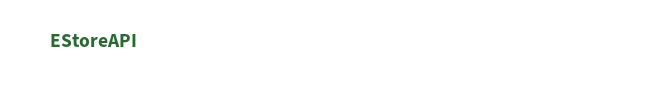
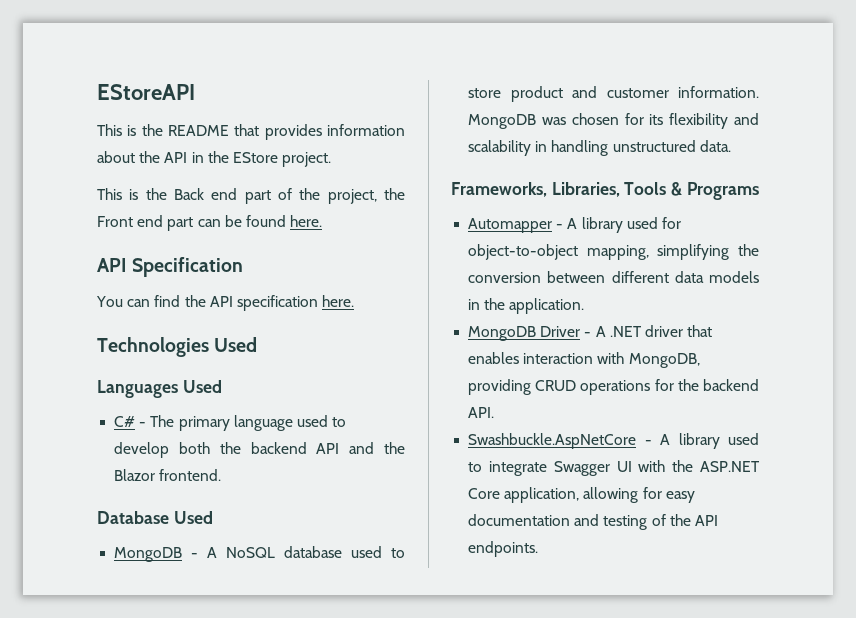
+ This is the README that provides information about the API in the EStore project.
+ This is the Back end part of the project, the Front end part can be found here.
+ API Specification
+ You can find the API specification here.
+ Technologies Used
+ Languages Used
+ C# - The primary language used to develop both the backend API and the Blazor frontend.
+ Database Used
+ MongoDB - A NoSQL database used to store product and customer information. MongoDB was chosen for its flexibility and scalability in handling unstructured data.
+ Frameworks, Libraries, Tools & Programs
+ Automapper - A library used for object-to-object mapping, simplifying the conversion between different data models in the application.
+ MongoDB Driver - A .NET driver that enables interaction with MongoDB, providing CRUD operations for the backend API.
+ Swashbuckle.AspNetCore - A library used to integrate Swagger UI with the ASP.NET Core application, allowing for easy documentation and testing of the API endpoints.

